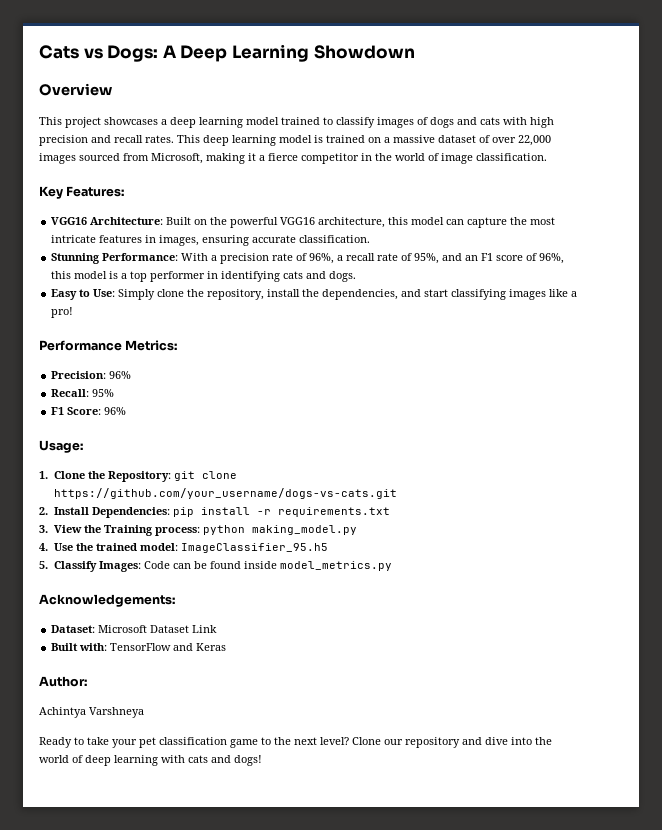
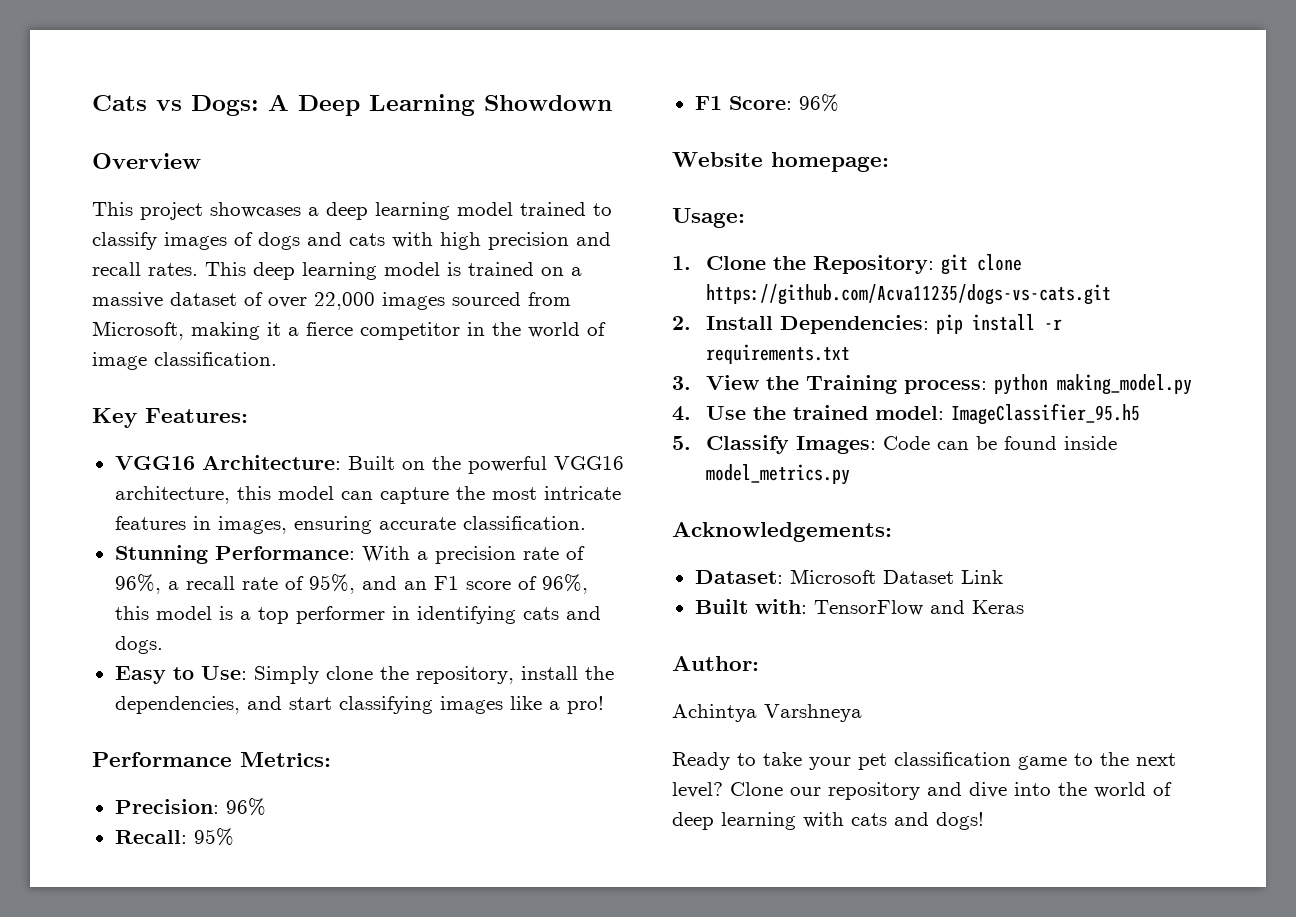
+ Website homepage:
- 1. Clone the Repository: git clone https://github.com/your_username/dogs-vs-cats.git
+ 1. Clone the Repository: git clone https://github.com/Acva11235/dogs-vs-cats.git

